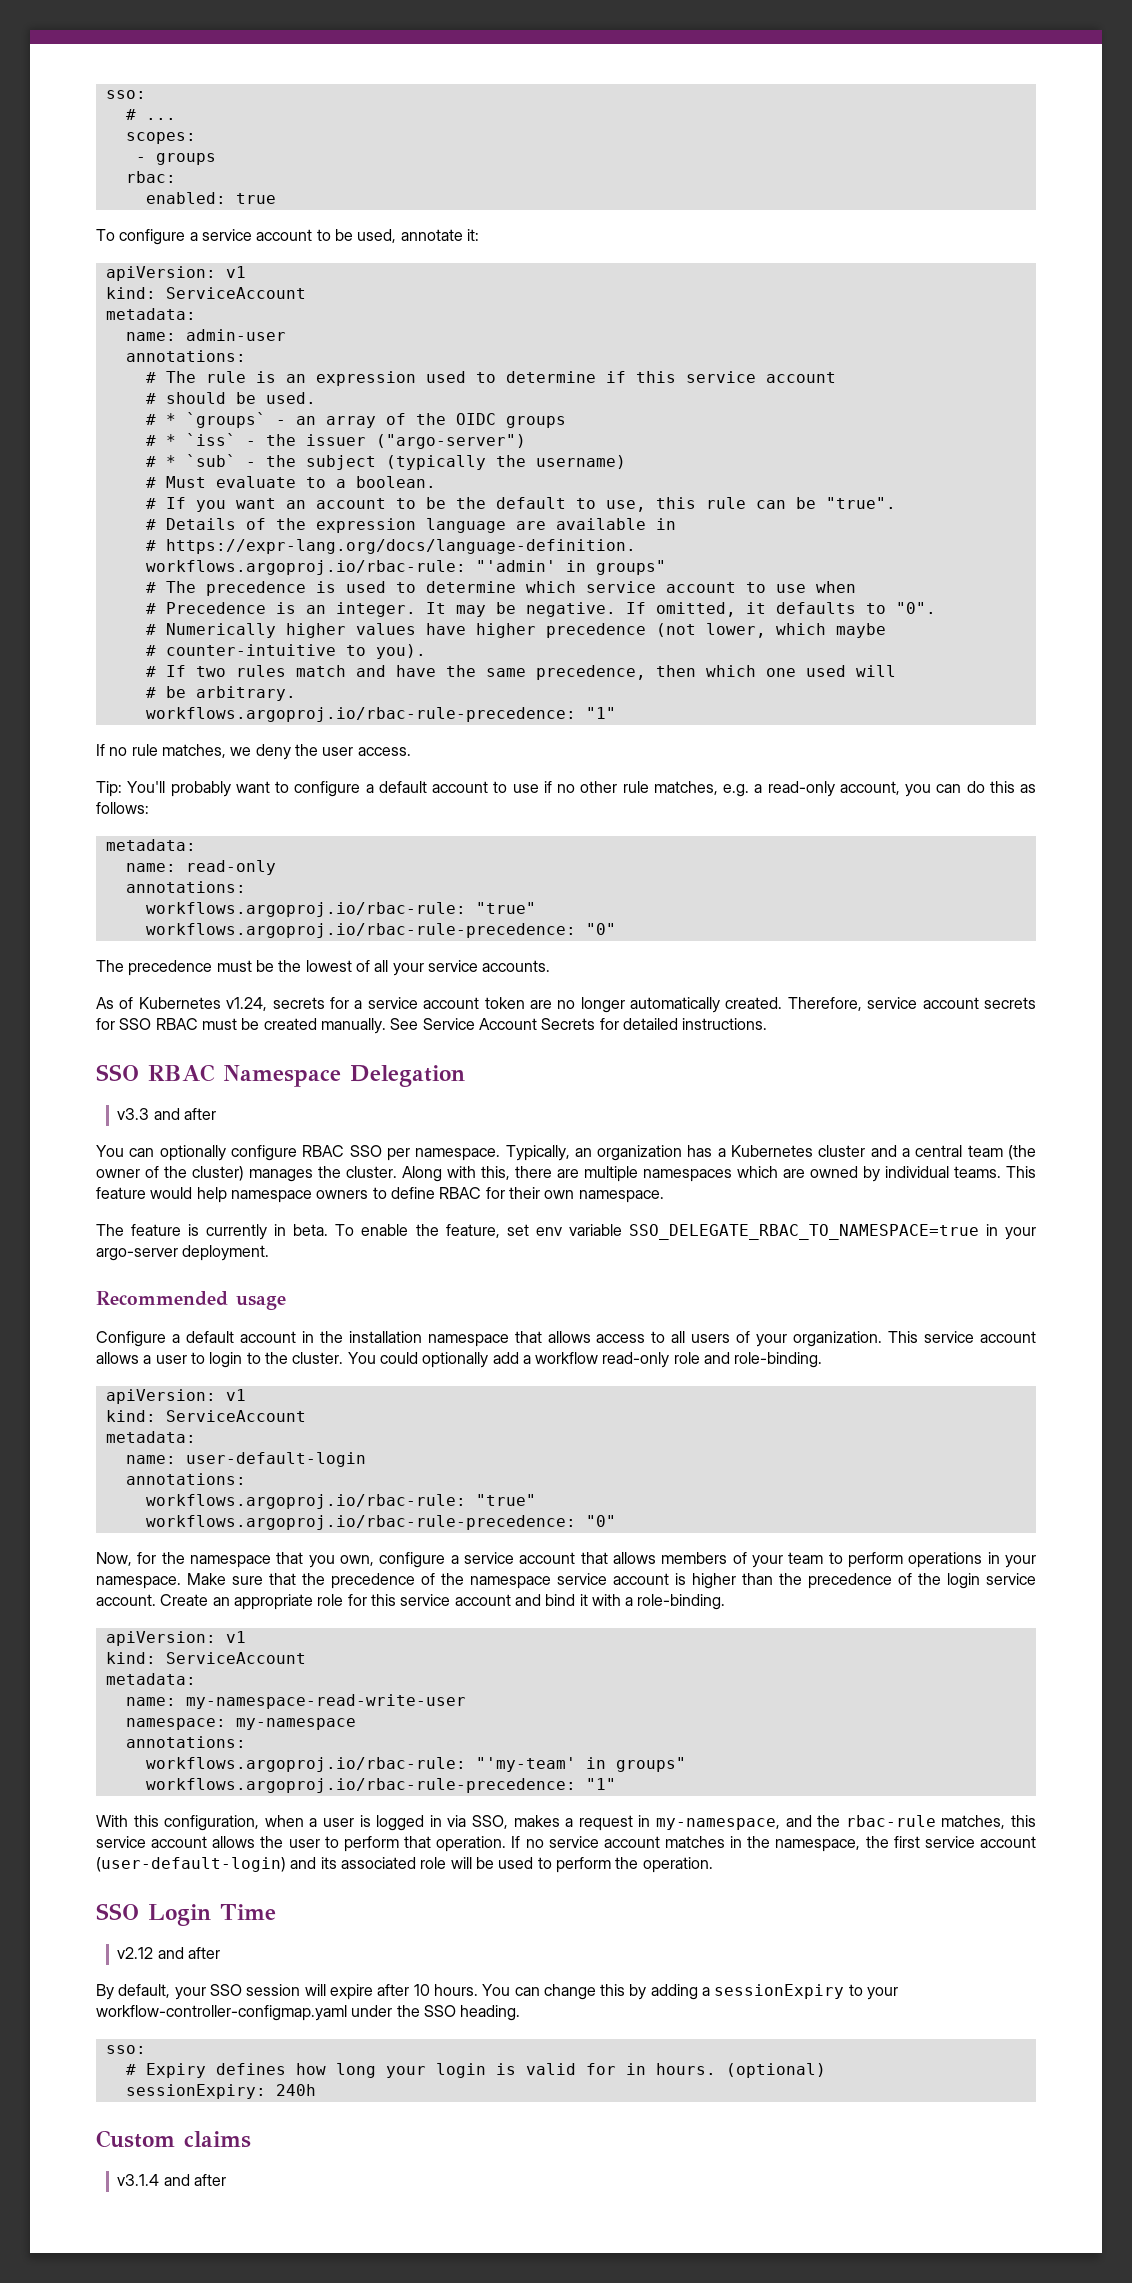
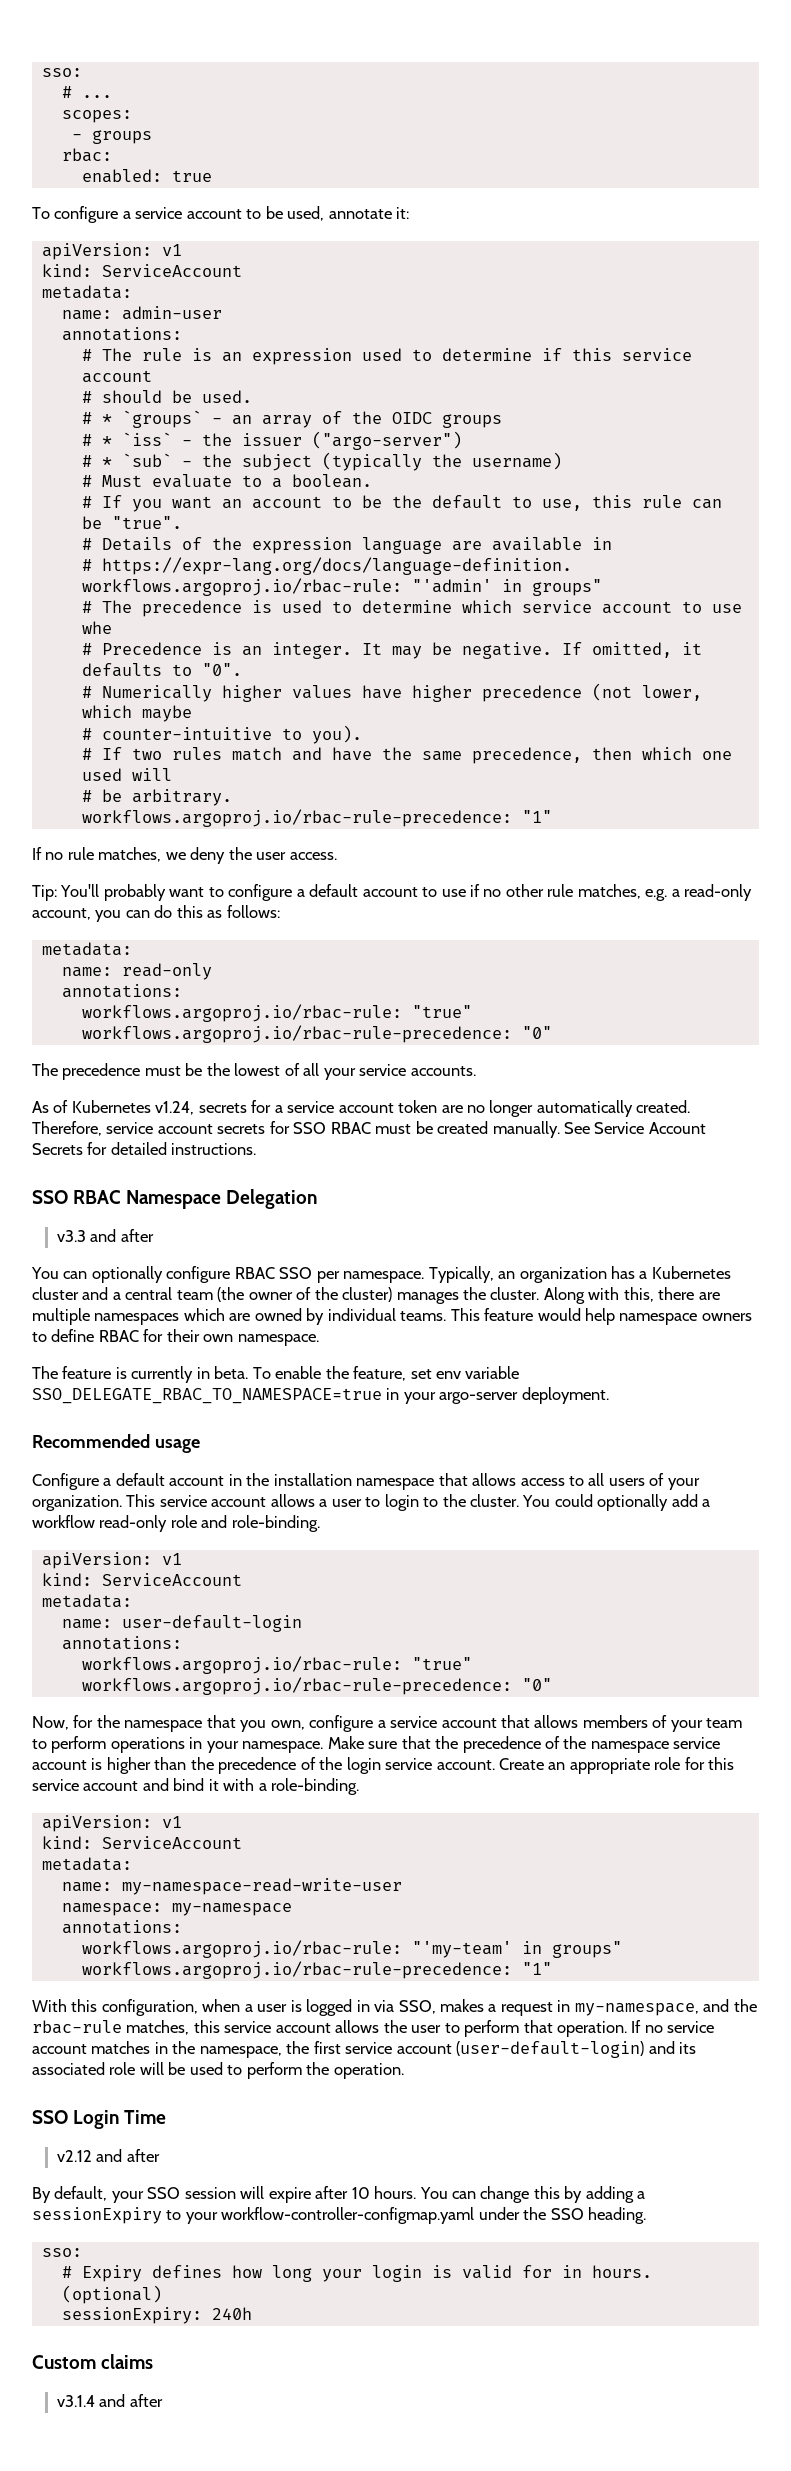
- # The precedence is used to determine which service account to use when
+ # The precedence is used to determine which service account to use whe

